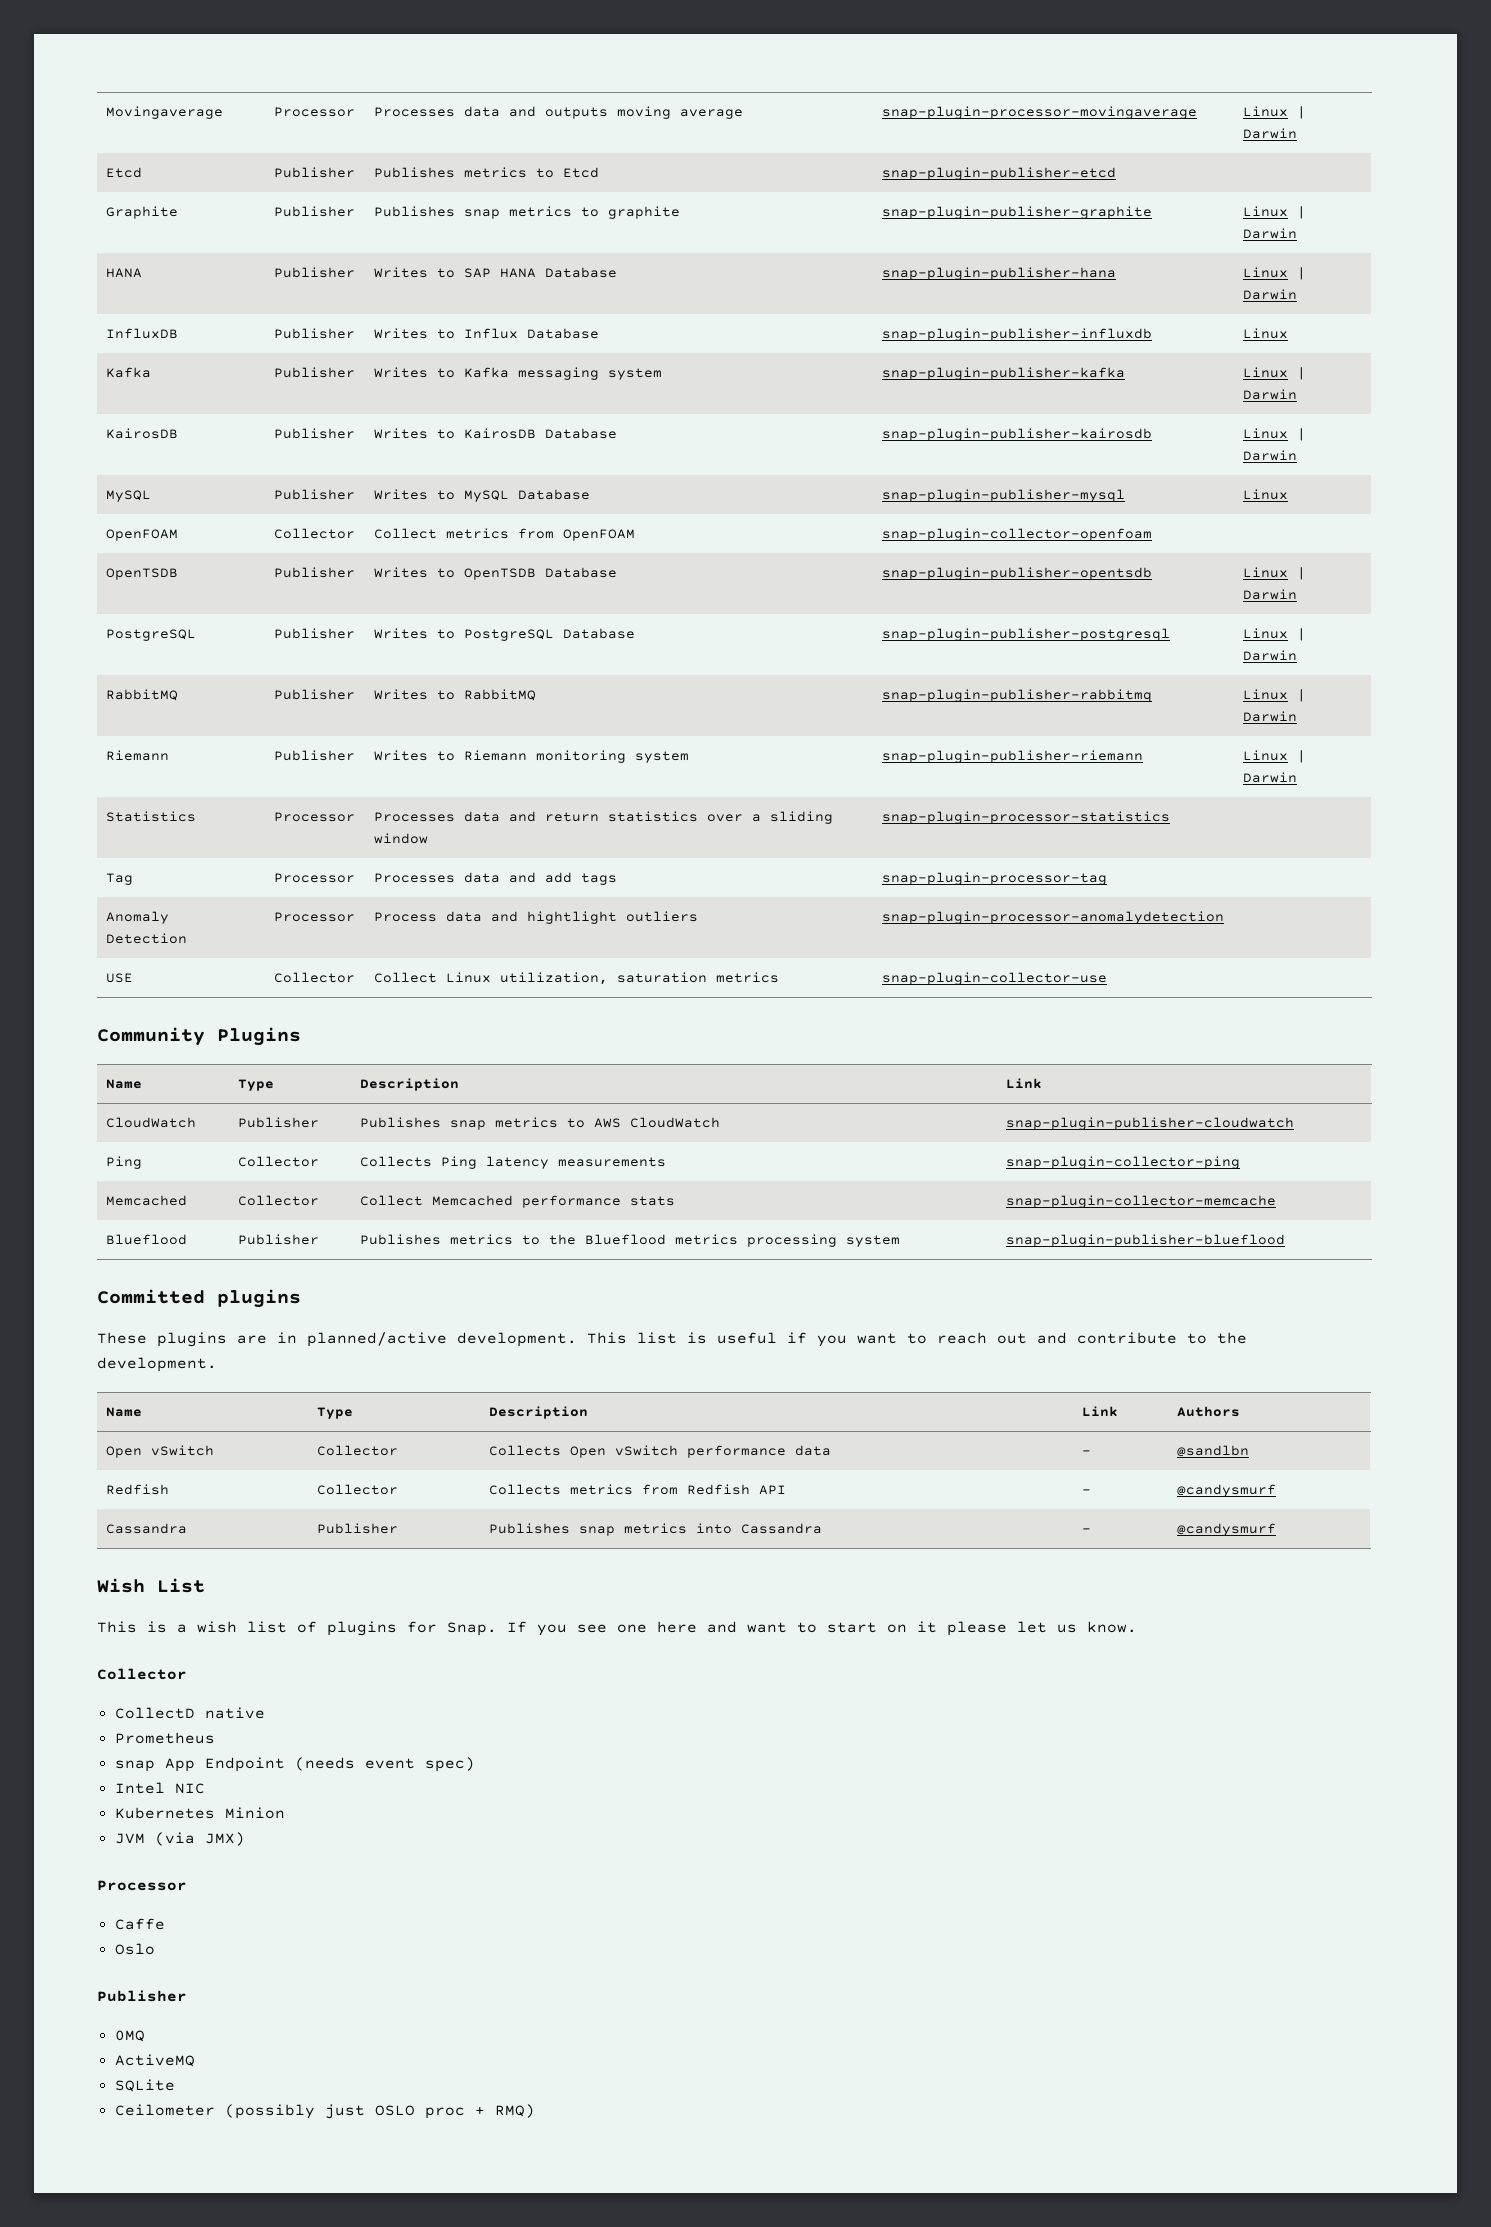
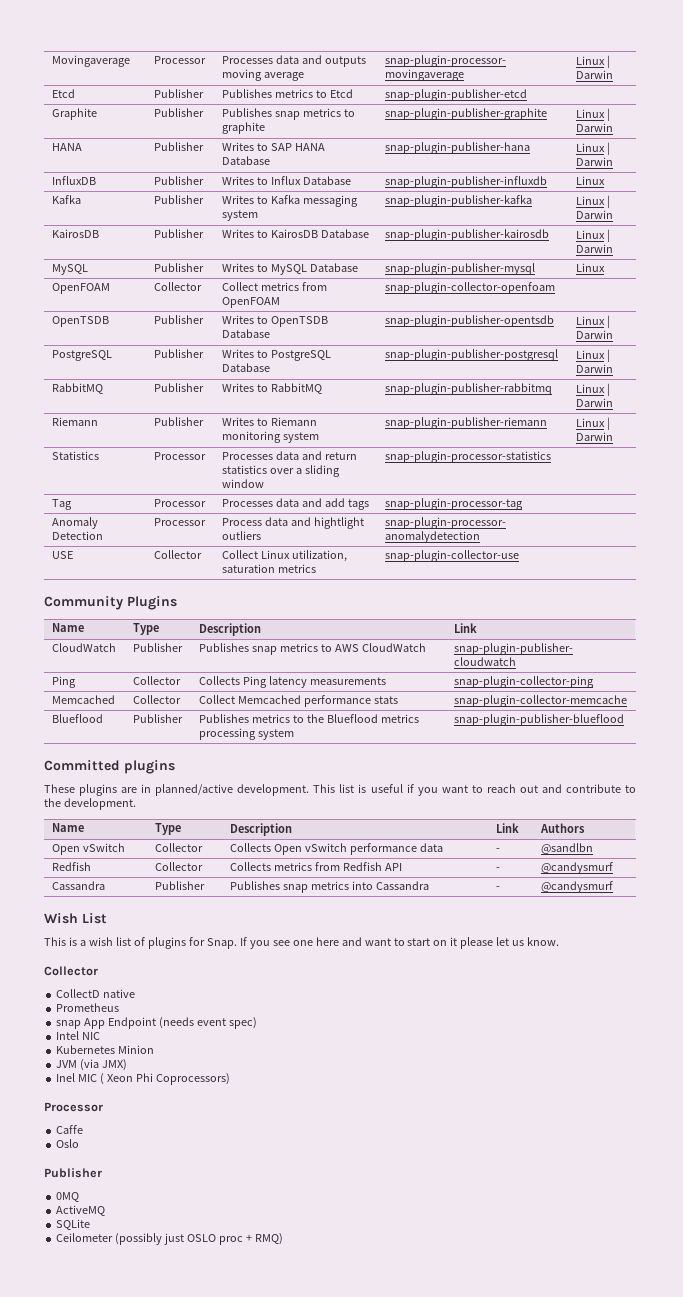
+ Inel MIC ( Xeon Phi Coprocessors)

